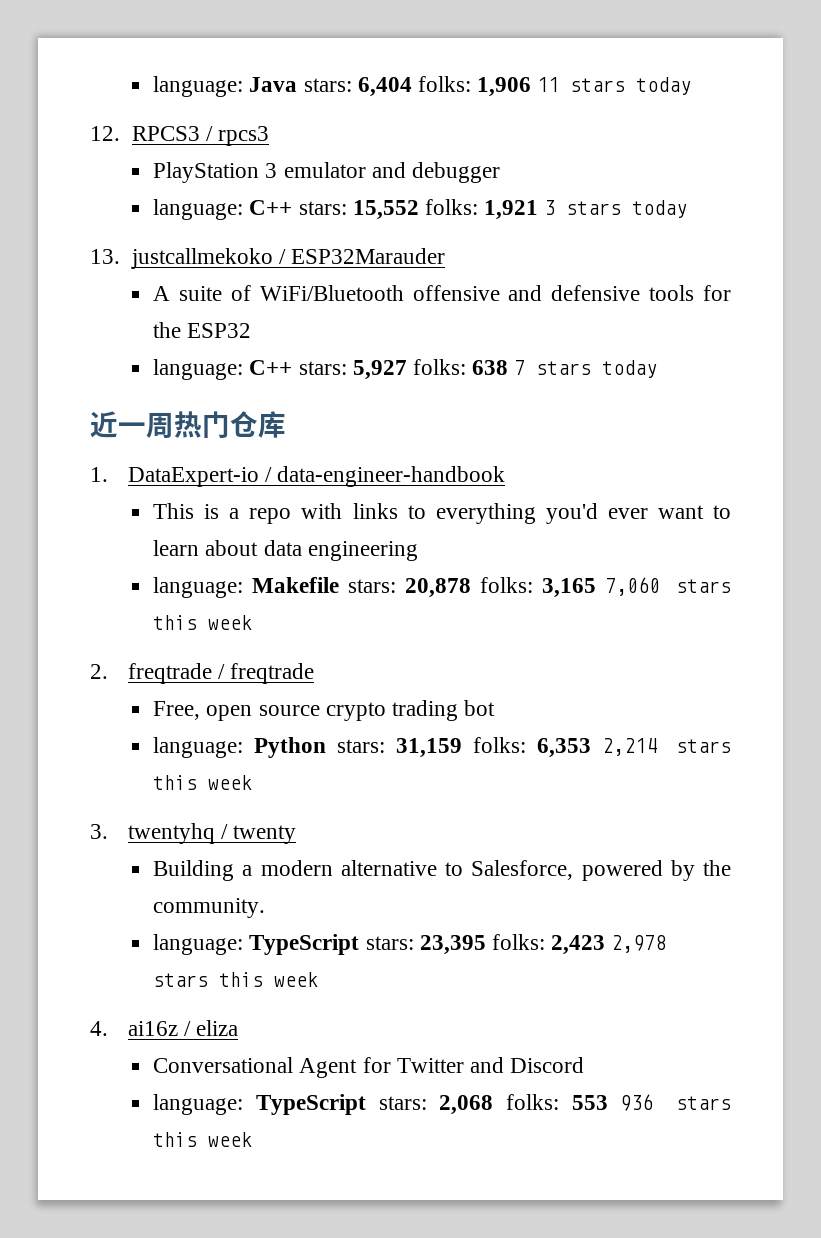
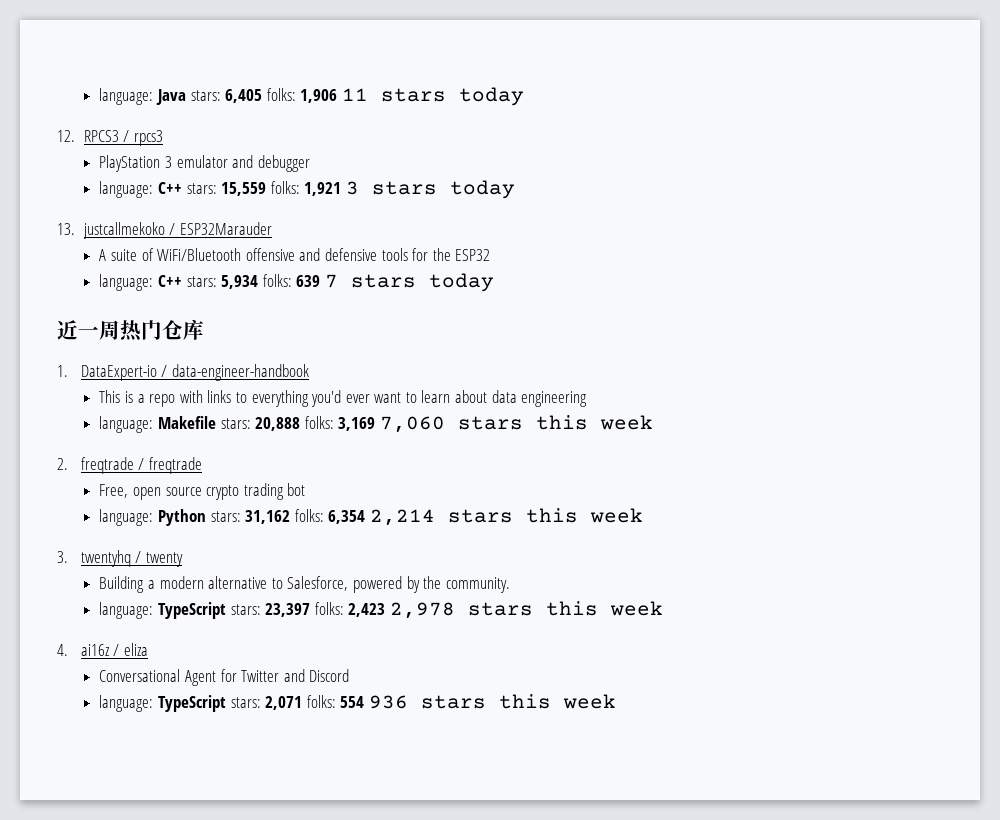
- language: Java stars: 6,404 folks: 1,906 11 stars today
+ language: Java stars: 6,405 folks: 1,906 11 stars today
- language: C++ stars: 15,552 folks: 1,921 3 stars today
+ language: C++ stars: 15,559 folks: 1,921 3 stars today
- language: C++ stars: 5,927 folks: 638 7 stars today
+ language: C++ stars: 5,934 folks: 639 7 stars today
- language: Makefile stars: 20,878 folks: 3,165 7,060 stars this week
+ language: Makefile stars: 20,888 folks: 3,169 7,060 stars this week
- language: Python stars: 31,159 folks: 6,353 2,214 stars this week
+ language: Python stars: 31,162 folks: 6,354 2,214 stars this week
- language: TypeScript stars: 23,395 folks: 2,423 2,978 stars this week
+ language: TypeScript stars: 23,397 folks: 2,423 2,978 stars this week
- language: TypeScript stars: 2,068 folks: 553 936 stars this week
+ language: TypeScript stars: 2,071 folks: 554 936 stars this week

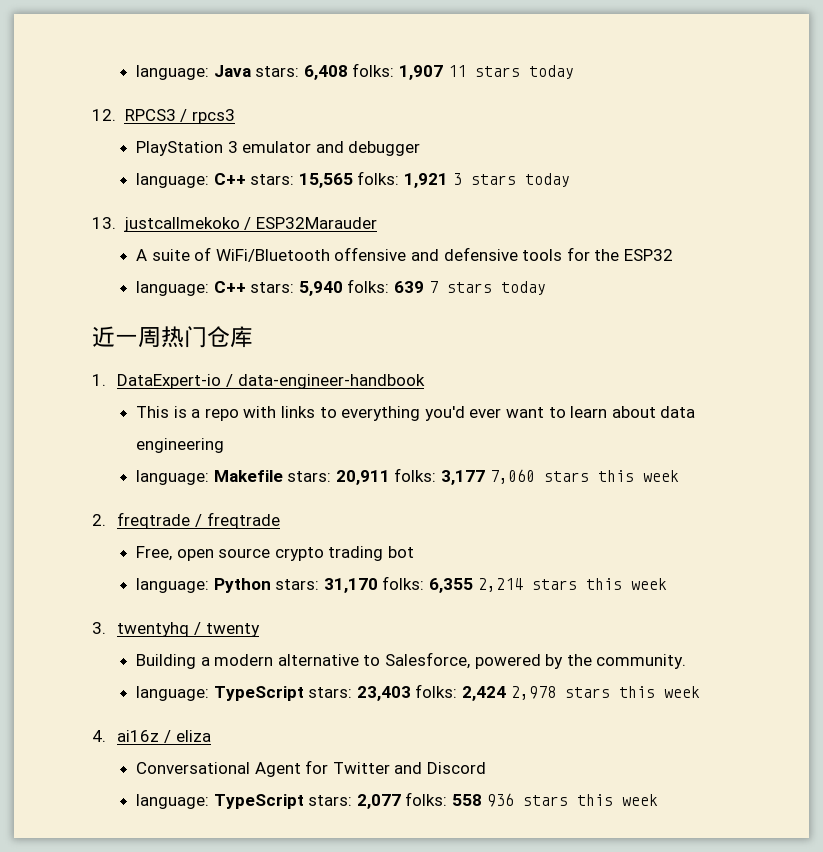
- language: Java stars: 6,405 folks: 1,906 11 stars today
+ language: Java stars: 6,408 folks: 1,907 11 stars today
- language: C++ stars: 15,559 folks: 1,921 3 stars today
+ language: C++ stars: 15,565 folks: 1,921 3 stars today
- language: C++ stars: 5,934 folks: 639 7 stars today
+ language: C++ stars: 5,940 folks: 639 7 stars today
- language: Makefile stars: 20,888 folks: 3,169 7,060 stars this week
+ language: Makefile stars: 20,911 folks: 3,177 7,060 stars this week
- language: Python stars: 31,162 folks: 6,354 2,214 stars this week
+ language: Python stars: 31,170 folks: 6,355 2,214 stars this week
- language: TypeScript stars: 23,397 folks: 2,423 2,978 stars this week
+ language: TypeScript stars: 23,403 folks: 2,424 2,978 stars this week
- language: TypeScript stars: 2,071 folks: 554 936 stars this week
+ language: TypeScript stars: 2,077 folks: 558 936 stars this week

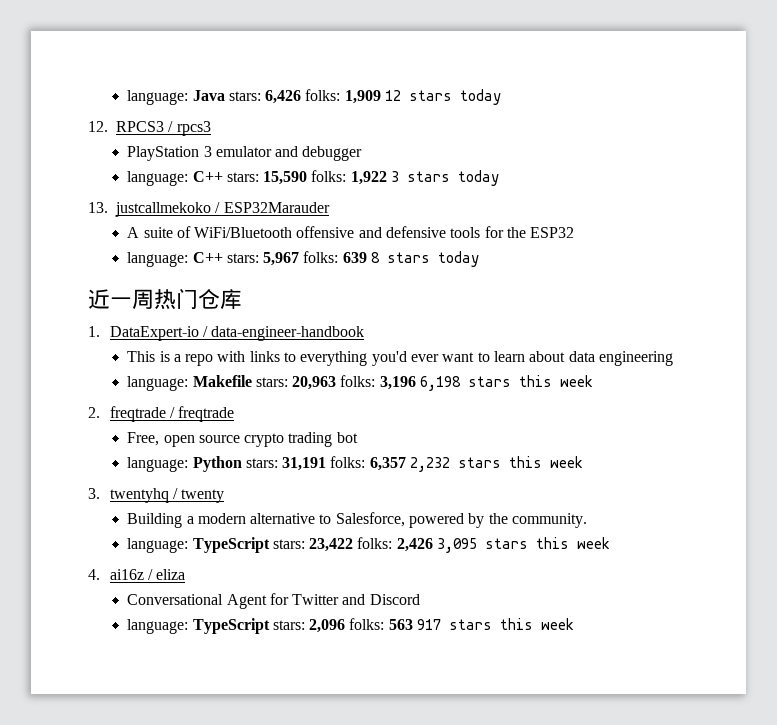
- language: Java stars: 6,408 folks: 1,907 11 stars today
+ language: Java stars: 6,426 folks: 1,909 12 stars today
- language: C++ stars: 15,565 folks: 1,921 3 stars today
+ language: C++ stars: 15,590 folks: 1,922 3 stars today
- language: C++ stars: 5,940 folks: 639 7 stars today
+ language: C++ stars: 5,967 folks: 639 8 stars today
- language: Makefile stars: 20,911 folks: 3,177 7,060 stars this week
+ language: Makefile stars: 20,963 folks: 3,196 6,198 stars this week
- language: Python stars: 31,170 folks: 6,355 2,214 stars this week
+ language: Python stars: 31,191 folks: 6,357 2,232 stars this week
- language: TypeScript stars: 23,403 folks: 2,424 2,978 stars this week
+ language: TypeScript stars: 23,422 folks: 2,426 3,095 stars this week
- language: TypeScript stars: 2,077 folks: 558 936 stars this week
+ language: TypeScript stars: 2,096 folks: 563 917 stars this week

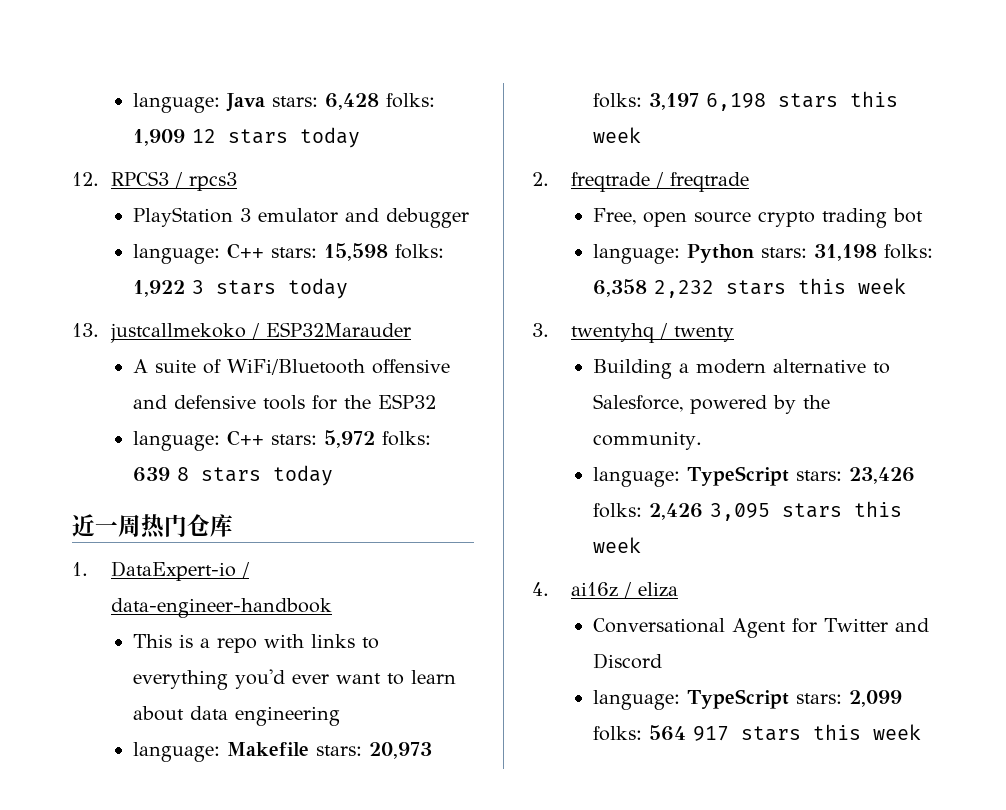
- language: Java stars: 6,426 folks: 1,909 12 stars today
+ language: Java stars: 6,428 folks: 1,909 12 stars today
- language: C++ stars: 15,590 folks: 1,922 3 stars today
+ language: C++ stars: 15,598 folks: 1,922 3 stars today
- language: C++ stars: 5,967 folks: 639 8 stars today
+ language: C++ stars: 5,972 folks: 639 8 stars today
- language: Makefile stars: 20,963 folks: 3,196 6,198 stars this week
+ language: Makefile stars: 20,973 folks: 3,197 6,198 stars this week
- language: Python stars: 31,191 folks: 6,357 2,232 stars this week
+ language: Python stars: 31,198 folks: 6,358 2,232 stars this week
- language: TypeScript stars: 23,422 folks: 2,426 3,095 stars this week
+ language: TypeScript stars: 23,426 folks: 2,426 3,095 stars this week
- language: TypeScript stars: 2,096 folks: 563 917 stars this week
+ language: TypeScript stars: 2,099 folks: 564 917 stars this week

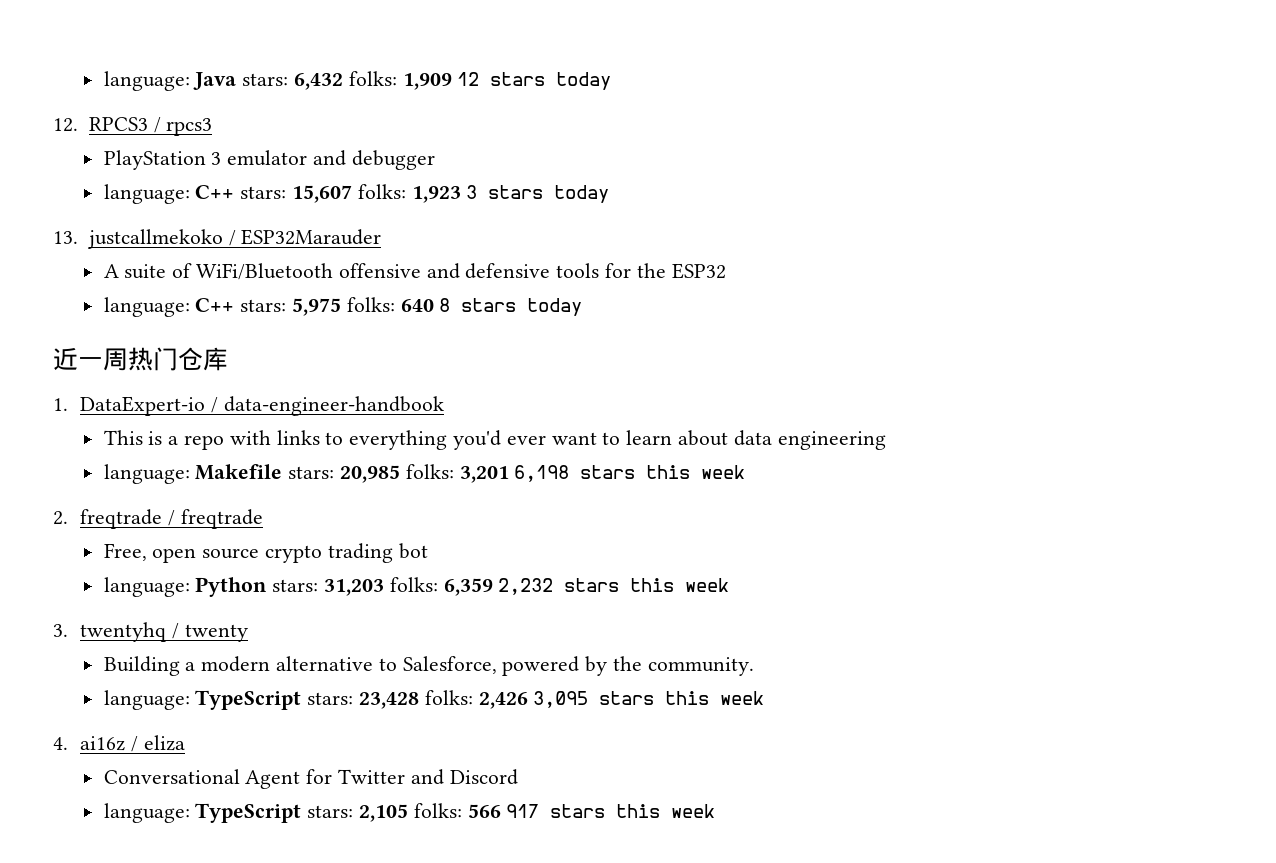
- language: Java stars: 6,428 folks: 1,909 12 stars today
+ language: Java stars: 6,432 folks: 1,909 12 stars today
- language: C++ stars: 15,598 folks: 1,922 3 stars today
+ language: C++ stars: 15,607 folks: 1,923 3 stars today
- language: C++ stars: 5,972 folks: 639 8 stars today
+ language: C++ stars: 5,975 folks: 640 8 stars today
- language: Makefile stars: 20,973 folks: 3,197 6,198 stars this week
+ language: Makefile stars: 20,985 folks: 3,201 6,198 stars this week
- language: Python stars: 31,198 folks: 6,358 2,232 stars this week
+ language: Python stars: 31,203 folks: 6,359 2,232 stars this week
- language: TypeScript stars: 23,426 folks: 2,426 3,095 stars this week
+ language: TypeScript stars: 23,428 folks: 2,426 3,095 stars this week
- language: TypeScript stars: 2,099 folks: 564 917 stars this week
+ language: TypeScript stars: 2,105 folks: 566 917 stars this week

